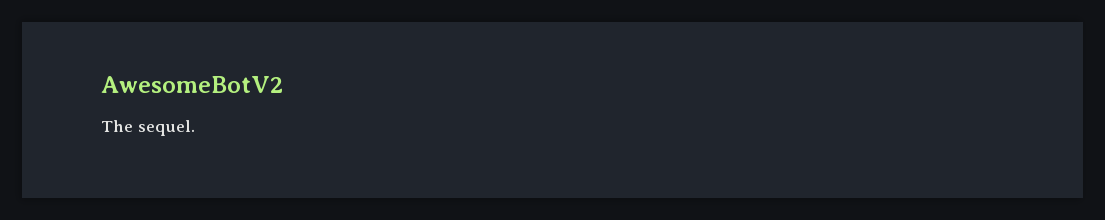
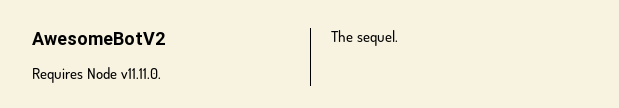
+ Requires Node v11.11.0.

